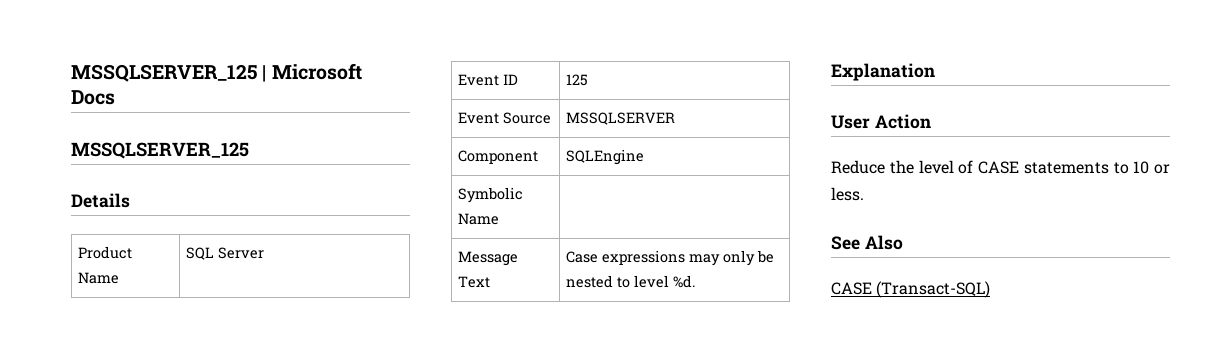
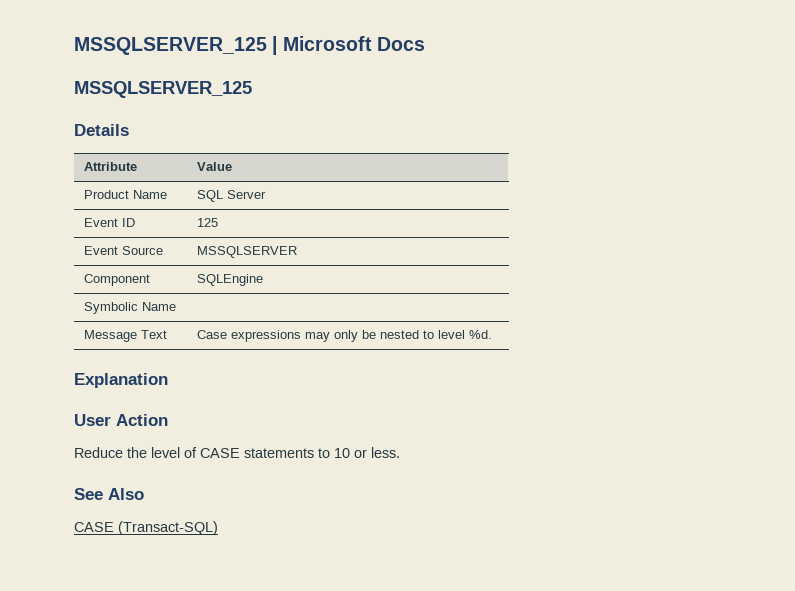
+ Attribute | Value

